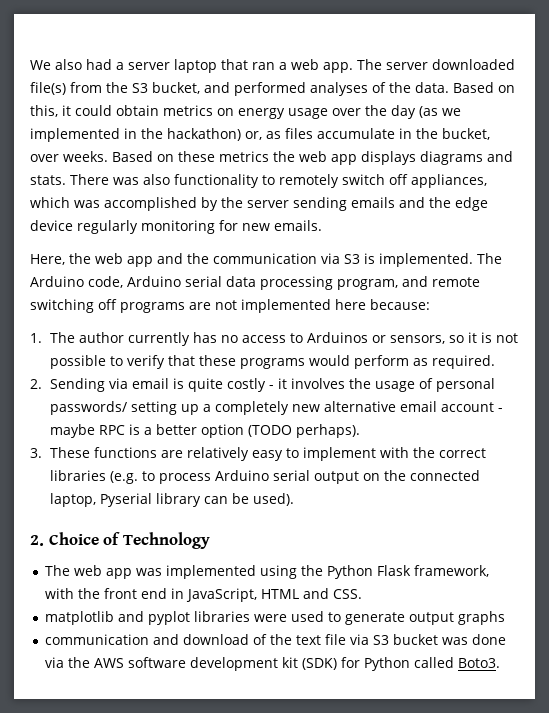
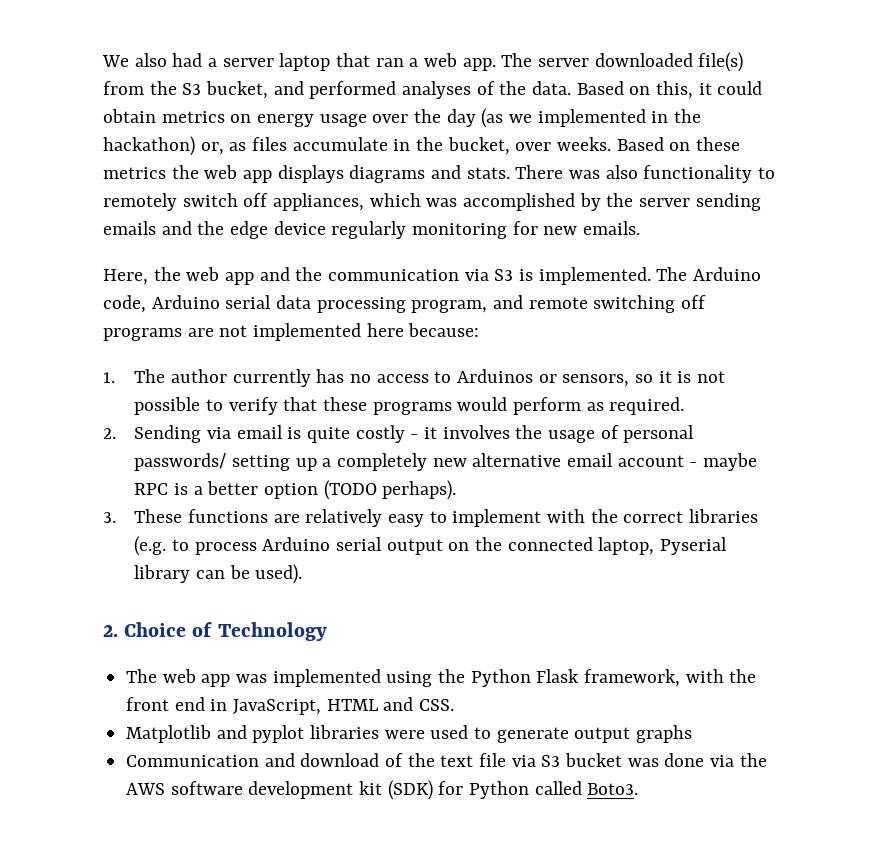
- matplotlib and pyplot libraries were used to generate output graphs
+ Matplotlib and pyplot libraries were used to generate output graphs
- communication and download of the text file via S3 bucket was done via the AWS software development kit (SDK) for Python called Boto3.
+ Communication and download of the text file via S3 bucket was done via the AWS software development kit (SDK) for Python called Boto3.

